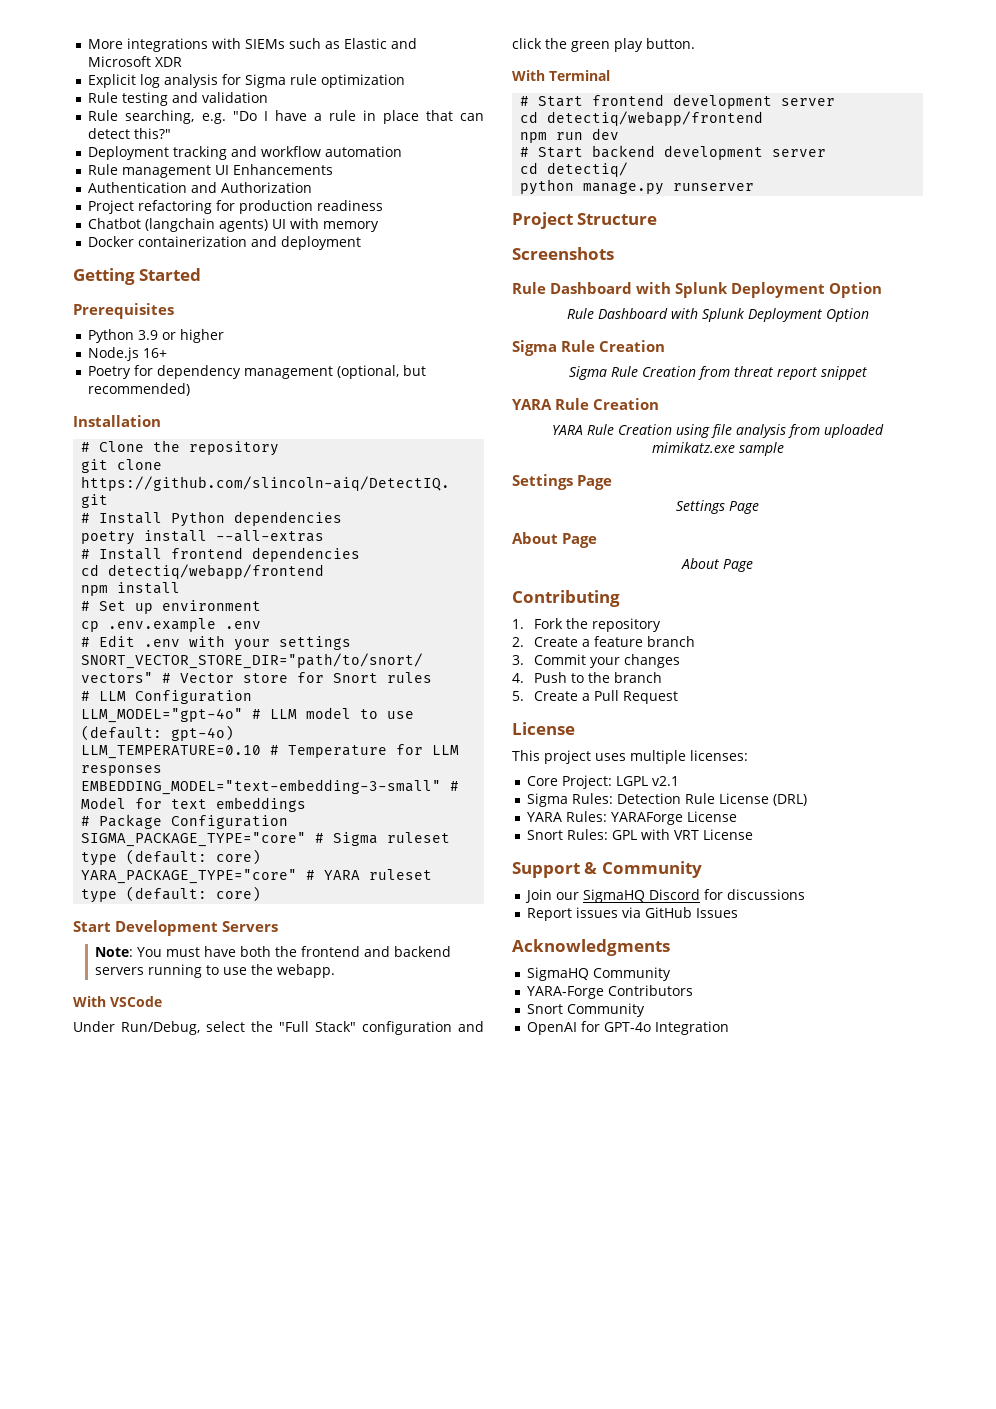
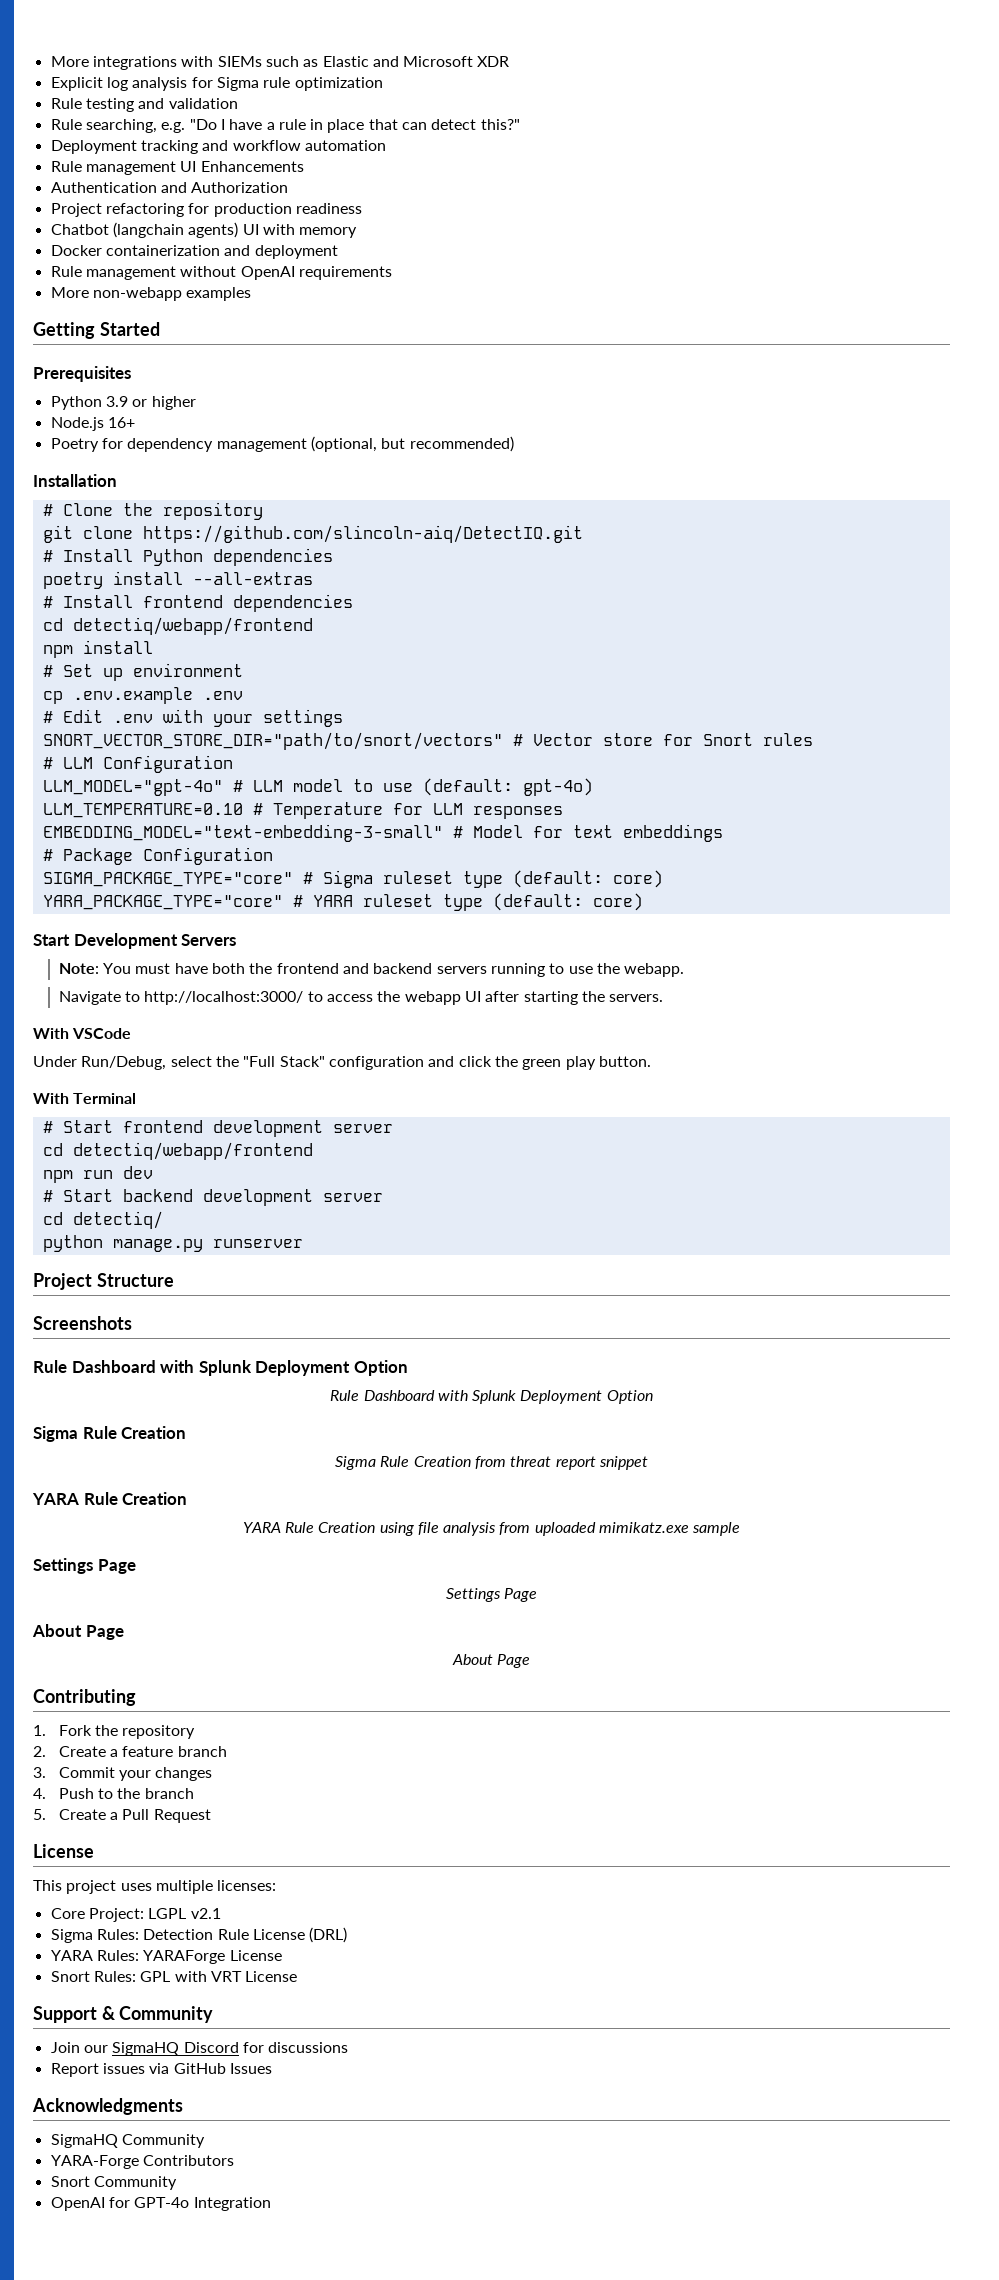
+ Rule management without OpenAI requirements
+ More non-webapp examples
+ Navigate to http://localhost:3000/ to access the webapp UI after starting the servers.

